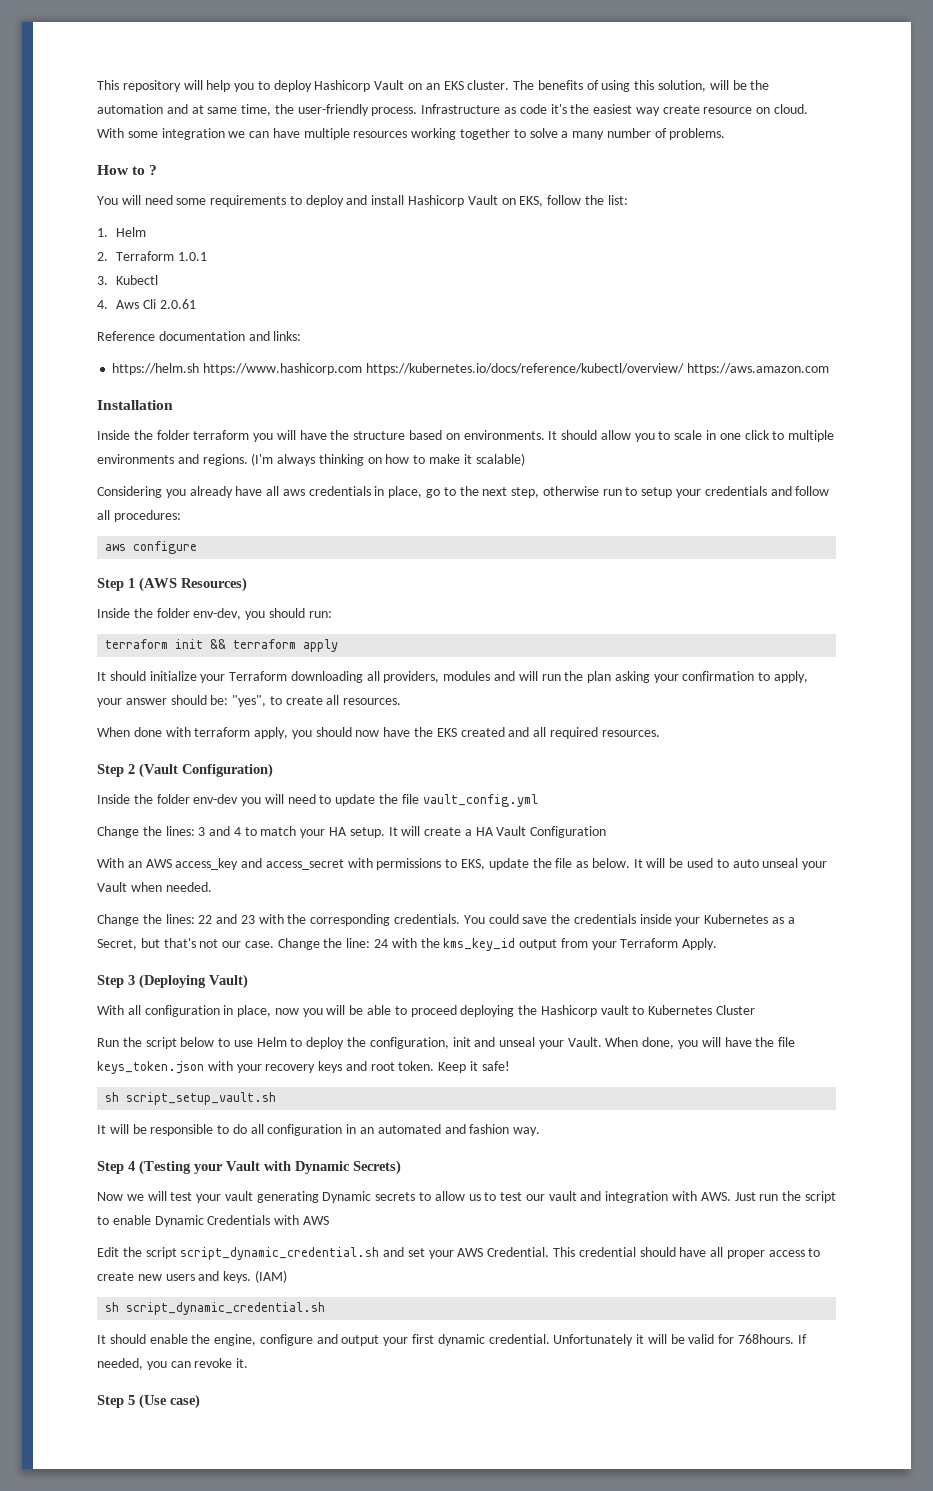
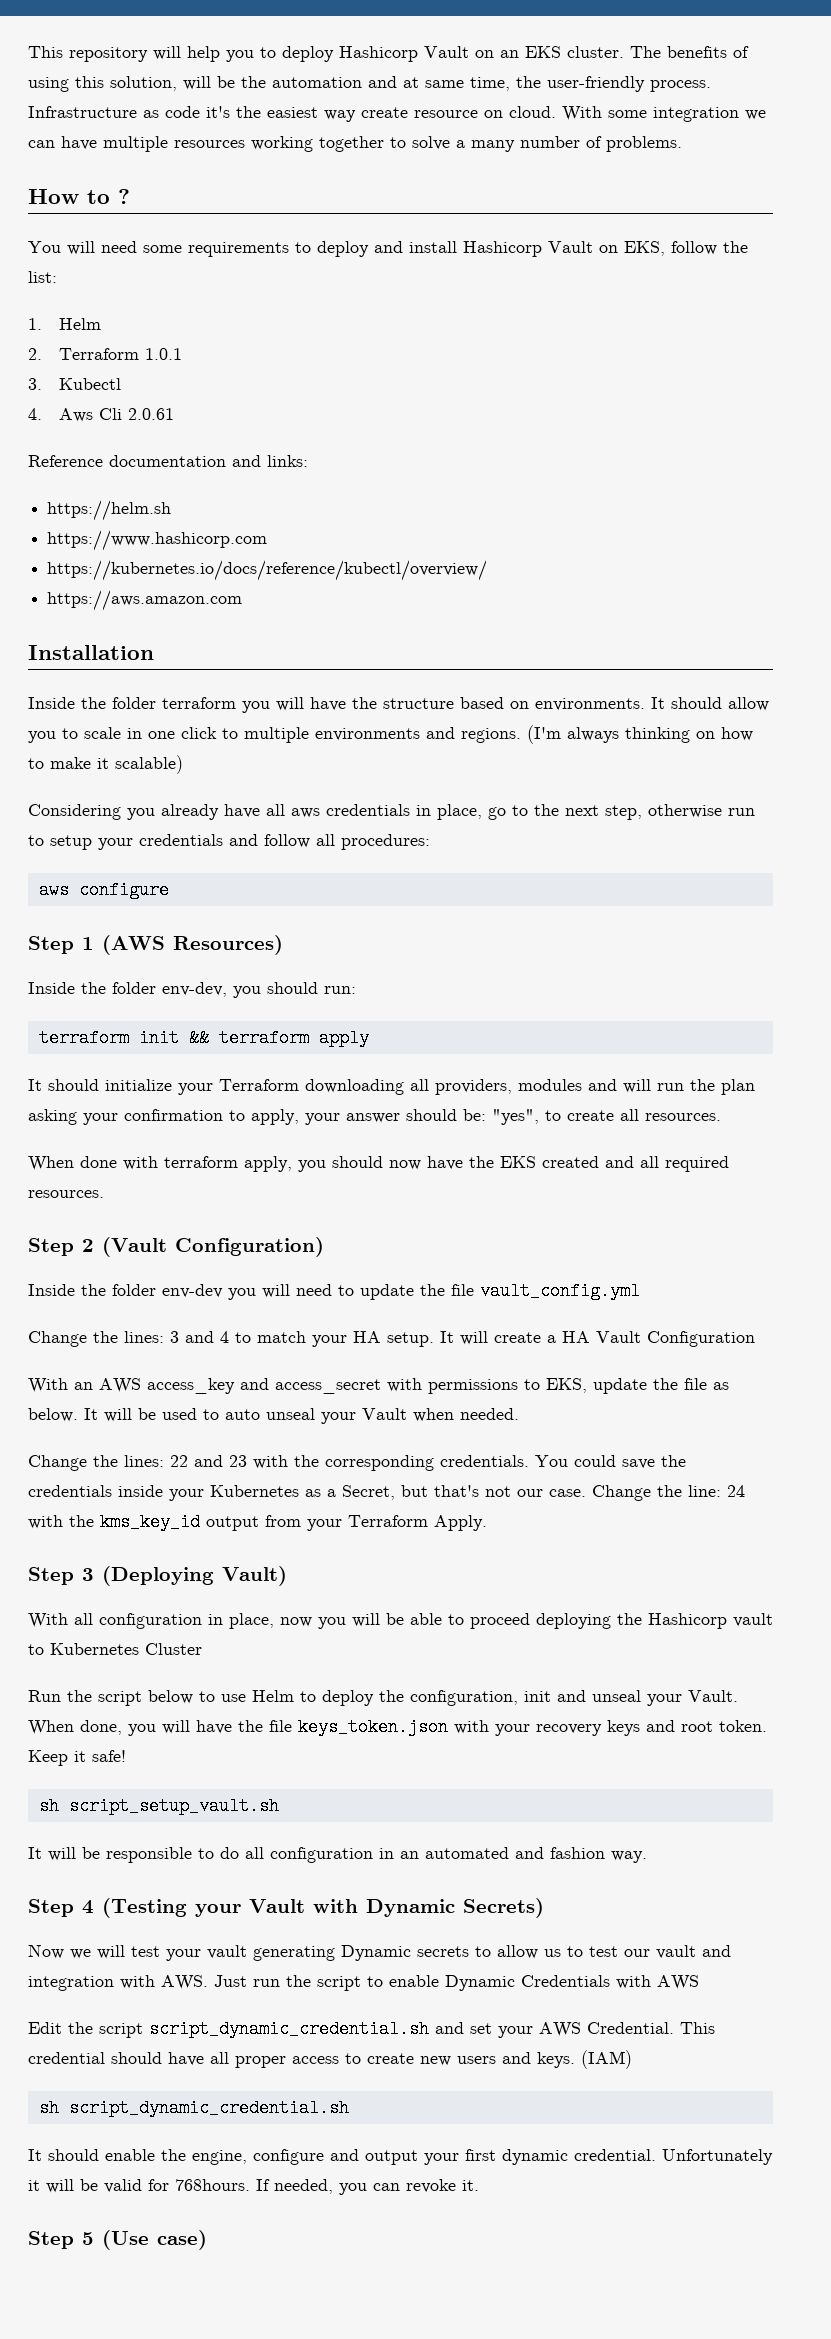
- https://helm.sh https://www.hashicorp.com https://kubernetes.io/docs/reference/kubectl/overview/ https://aws.amazon.com
+ https://helm.sh
+ https://www.hashicorp.com
+ https://kubernetes.io/docs/reference/kubectl/overview/
+ https://aws.amazon.com

